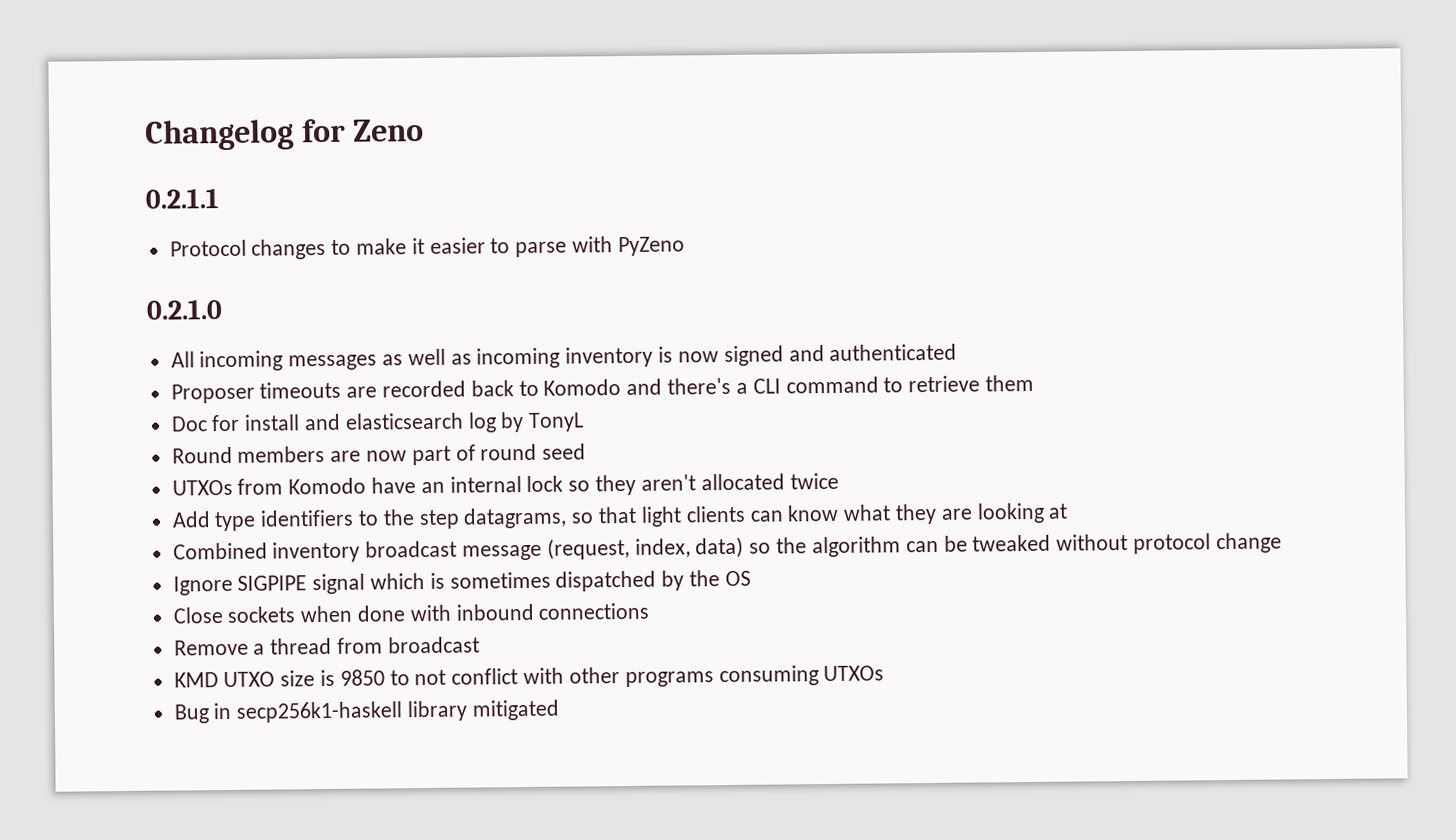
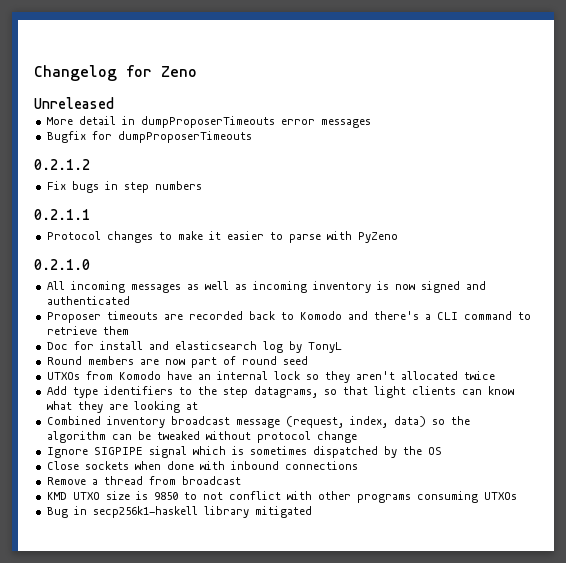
+ Unreleased
+ More detail in dumpProposerTimeouts error messages
+ Bugfix for dumpProposerTimeouts
+ 0.2.1.2
+ Fix bugs in step numbers

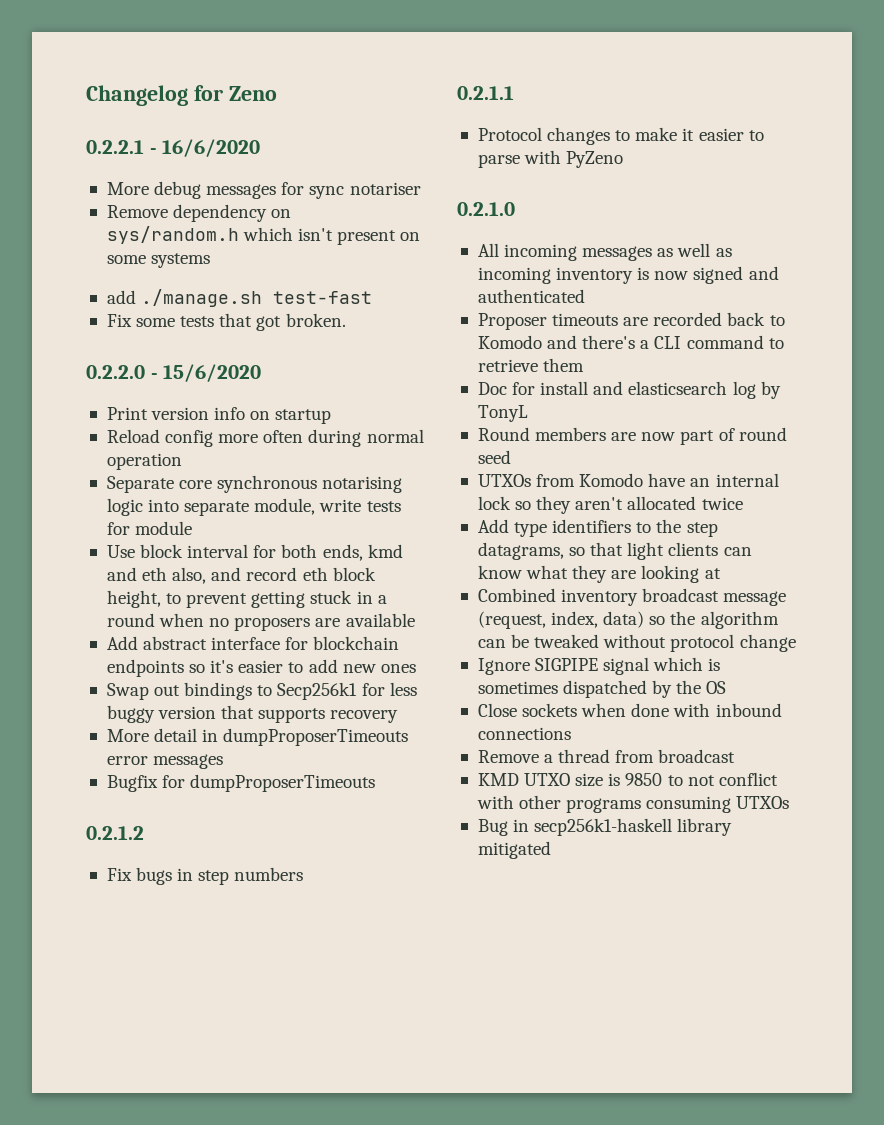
- Unreleased
+ 0.2.2.1 - 16/6/2020
+ More debug messages for sync notariser
+ Remove dependency on sys/random.h which isn't present on some systems
+ add ./manage.sh test-fast
+ Fix some tests that got broken.
+ 0.2.2.0 - 15/6/2020
+ Print version info on startup
+ Reload config more often during normal operation
+ Separate core synchronous notarising logic into separate module, write tests for module
+ Use block interval for both ends, kmd and eth also, and record eth block height, to prevent getting stuck in a round when no proposers are available
+ Add abstract interface for blockchain endpoints so it's easier to add new ones
+ Swap out bindings to Secp256k1 for less buggy version that supports recovery

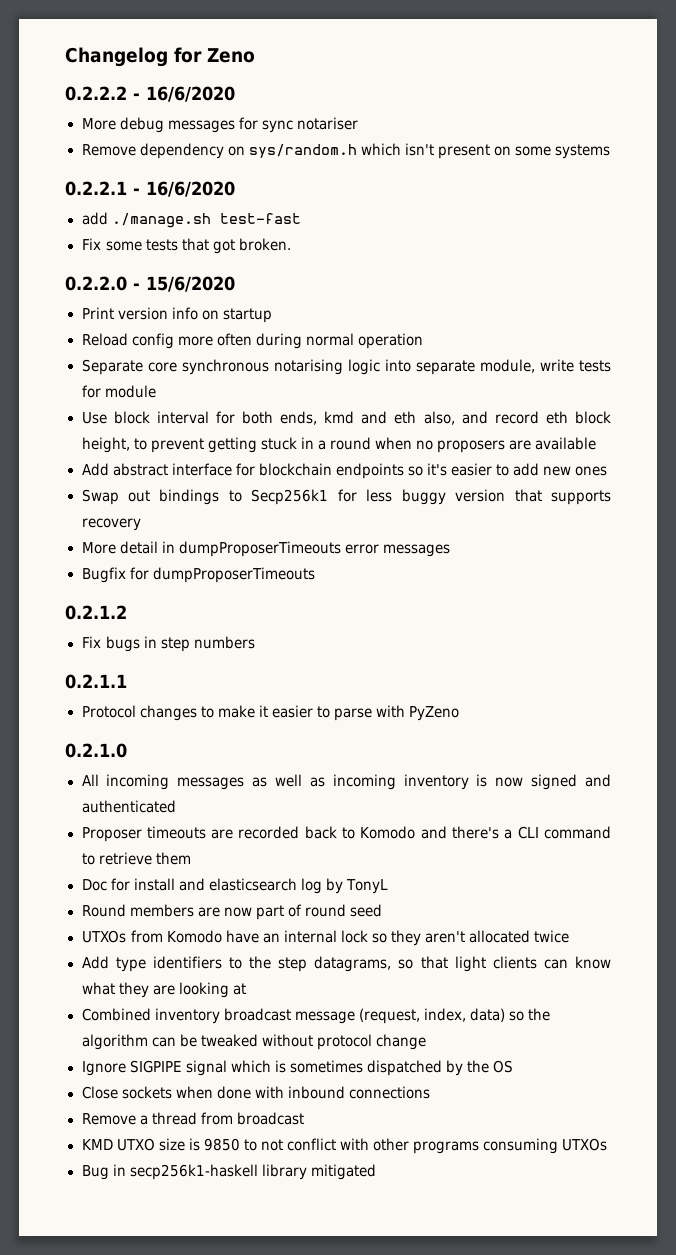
- 0.2.2.1 - 16/6/2020
+ 0.2.2.2 - 16/6/2020
+ 0.2.2.1 - 16/6/2020

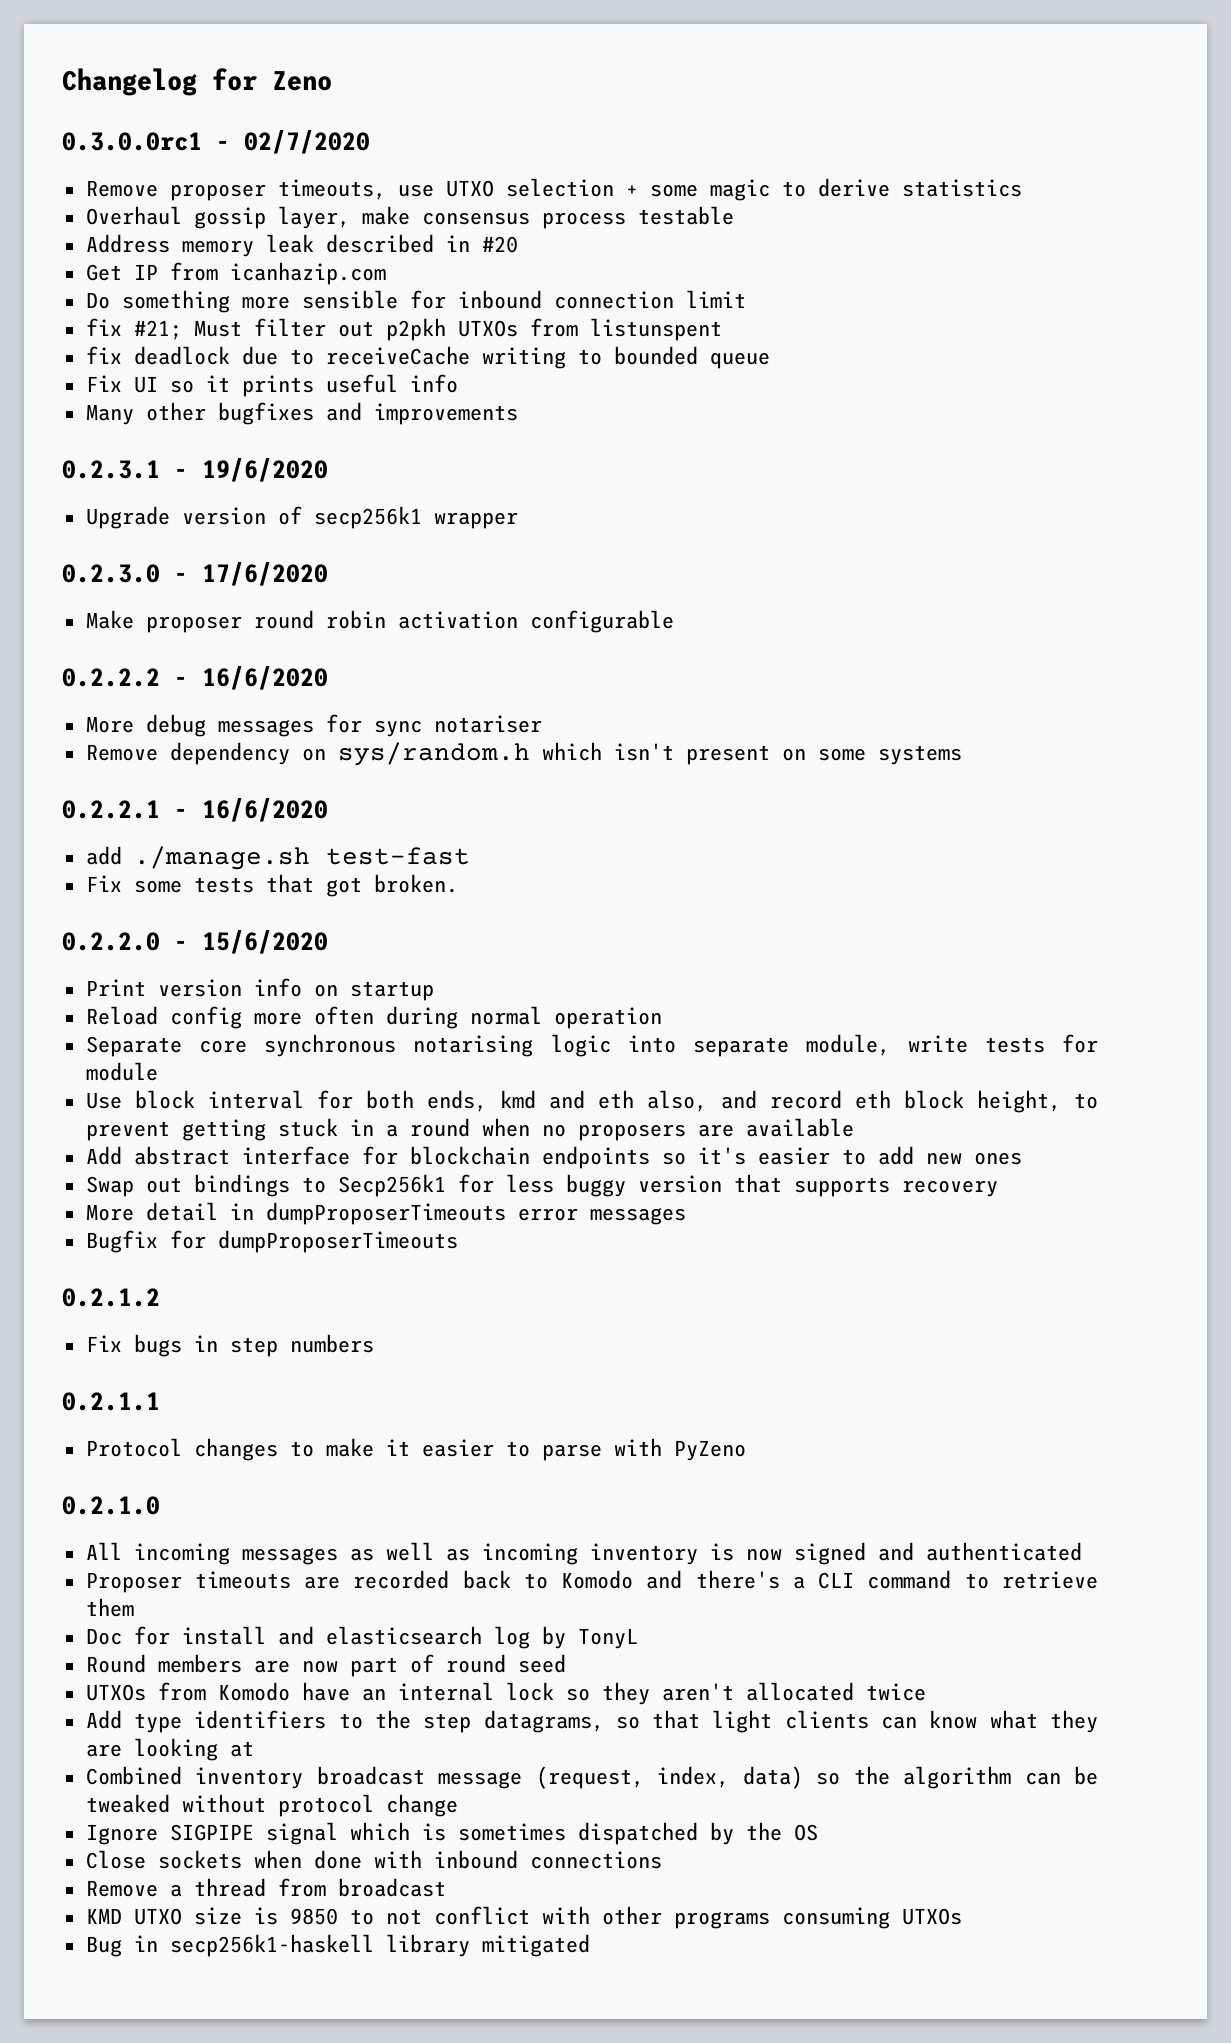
+ 0.3.0.0rc1 - 02/7/2020
+ Remove proposer timeouts, use UTXO selection + some magic to derive statistics
+ Overhaul gossip layer, make consensus process testable
+ Address memory leak described in #20
+ Get IP from icanhazip.com
+ Do something more sensible for inbound connection limit
+ fix #21; Must filter out p2pkh UTXOs from listunspent
+ fix deadlock due to receiveCache writing to bounded queue
+ Fix UI so it prints useful info
+ Many other bugfixes and improvements
+ 0.2.3.1 - 19/6/2020
+ Upgrade version of secp256k1 wrapper
+ 0.2.3.0 - 17/6/2020
+ Make proposer round robin activation configurable

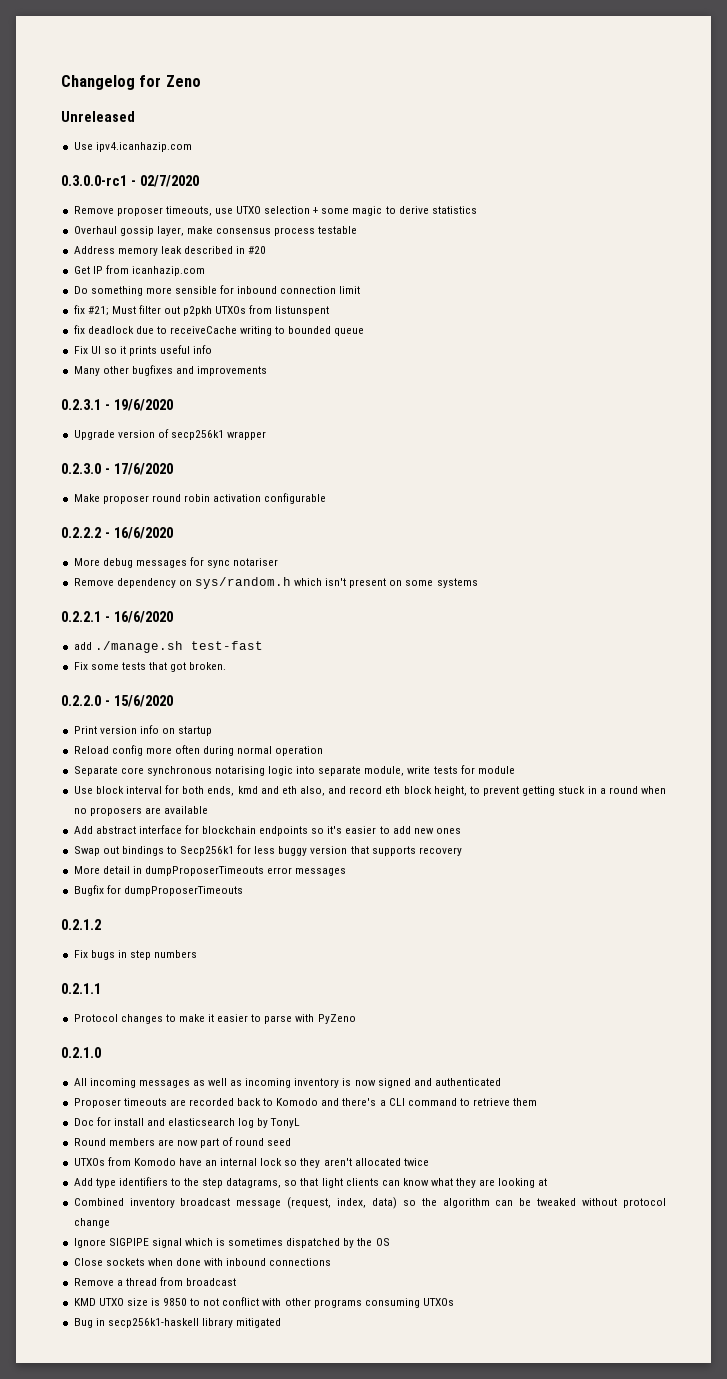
- 0.3.0.0rc1 - 02/7/2020
+ Unreleased
+ Use ipv4.icanhazip.com
+ 0.3.0.0-rc1 - 02/7/2020

